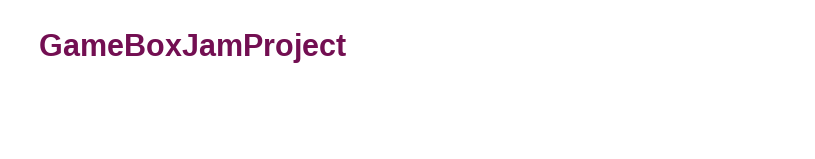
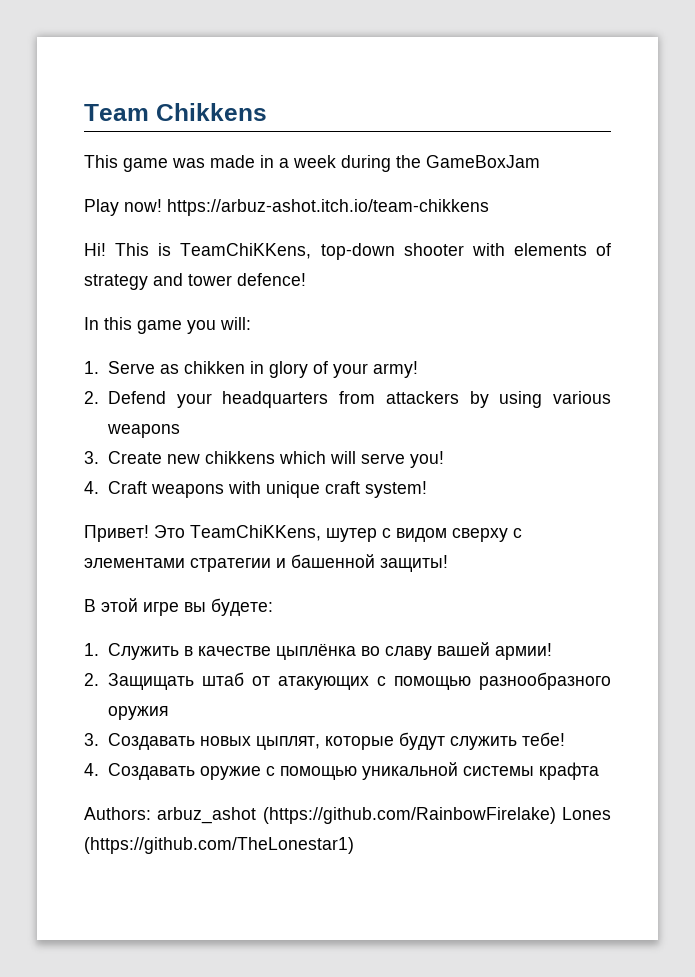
- GameBoxJamProject
+ Team Chikkens
+ This game was made in a week during the GameBoxJam
+ Play now! https://arbuz-ashot.itch.io/team-chikkens
+ Hi! This is TeamChiKKens, top-down shooter with elements of strategy and tower defence!
+ In this game you will:
+ 1. Serve as chikken in glory of your army!
+ 2. Defend your headquarters from attackers by using various weapons
+ 3. Create new chikkens which will serve you!
+ 4. Craft weapons with unique craft system!
+ Привет! Это TeamChiKKens, шутер с видом сверху с элементами стратегии и башенной защиты!
+ В этой игре вы будете:
+ 1. Служить в качестве цыплёнка во славу вашей армии!
+ 2. Защищать штаб от атакующих с помощью разнообразного оружия
+ 3. Создавать новых цыплят, которые будут служить тебе!
+ 4. Создавать оружие с помощью уникальной системы крафта
+ Authors: arbuz_ashot (https://github.com/RainbowFirelake) Lones (https://github.com/TheLonestar1)

